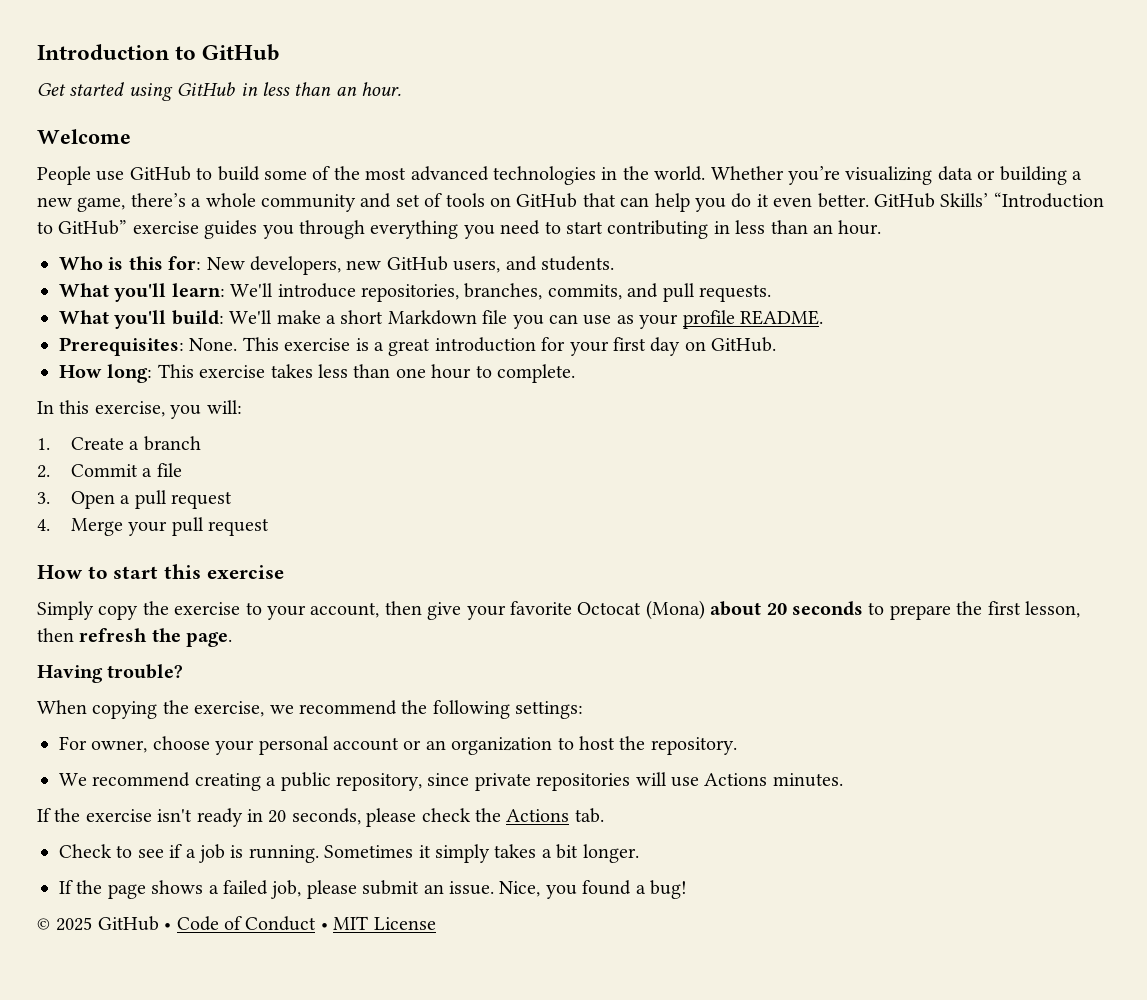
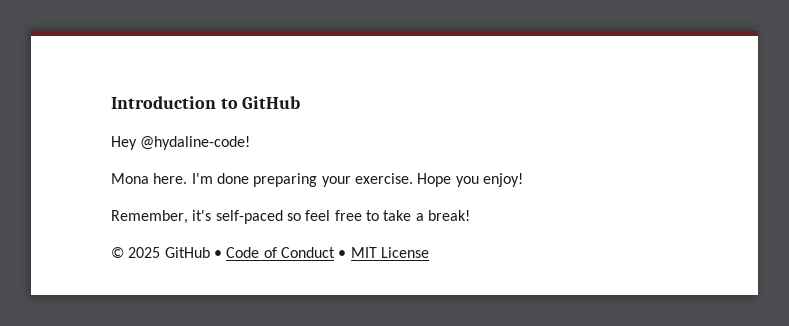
- Get started using GitHub in less than an hour.
- Welcome
- People use GitHub to build some of the most advanced technologies in the world. Whether you’re visualizing data or building a new game, there’s a whole community and set of tools on GitHub that can help you do it even better. GitHub Skills’ “Introduction to GitHub” exercise guides you through everything you need to start contributing in less than an hour.
- Who is this for: New developers, new GitHub users, and students.
- What you'll learn: We'll introduce repositories, branches, commits, and pull requests.
- What you'll build: We'll make a short Markdown file you can use as your profile README.
- Prerequisites: None. This exercise is a great introduction for your first day on GitHub.
- How long: This exercise takes less than one hour to complete.
- In this exercise, you will:
- 1. Create a branch
- 2. Commit a file
- 3. Open a pull request
- 4. Merge your pull request
- How to start this exercise
- Simply copy the exercise to your account, then give your favorite Octocat (Mona) about 20 seconds to prepare the first lesson, then refresh the page.
- Having trouble?
- When copying the exercise, we recommend the following settings:
- For owner, choose your personal account or an organization to host the repository.
- We recommend creating a public repository, since private repositories will use Actions minutes.
- If the exercise isn't ready in 20 seconds, please check the Actions tab.
- Check to see if a job is running. Sometimes it simply takes a bit longer.
- If the page shows a failed job, please submit an issue. Nice, you found a bug!
+ Hey @hydaline-code!
+ Mona here. I'm done preparing your exercise. Hope you enjoy!
+ Remember, it's self-paced so feel free to take a break!

